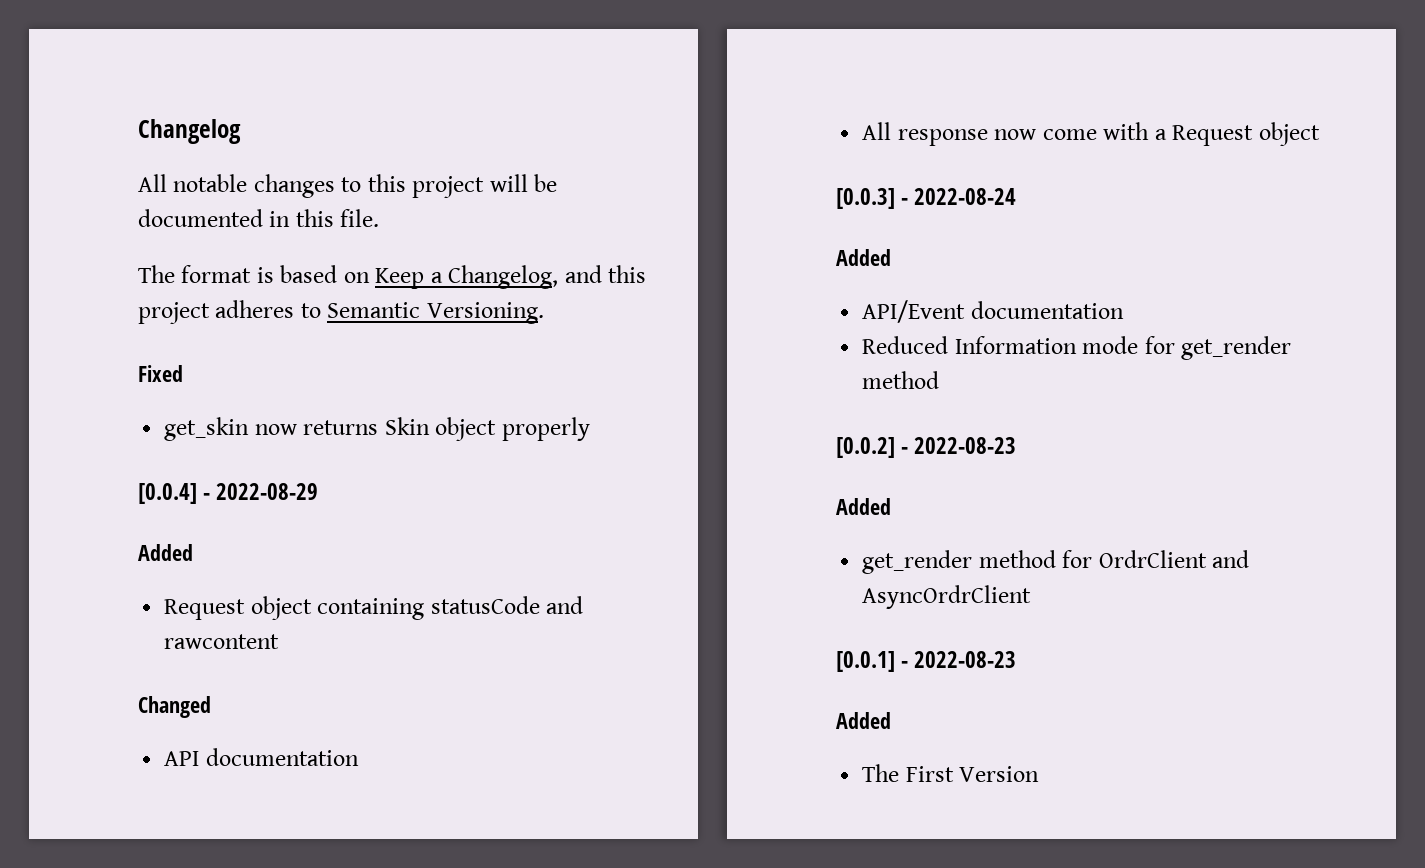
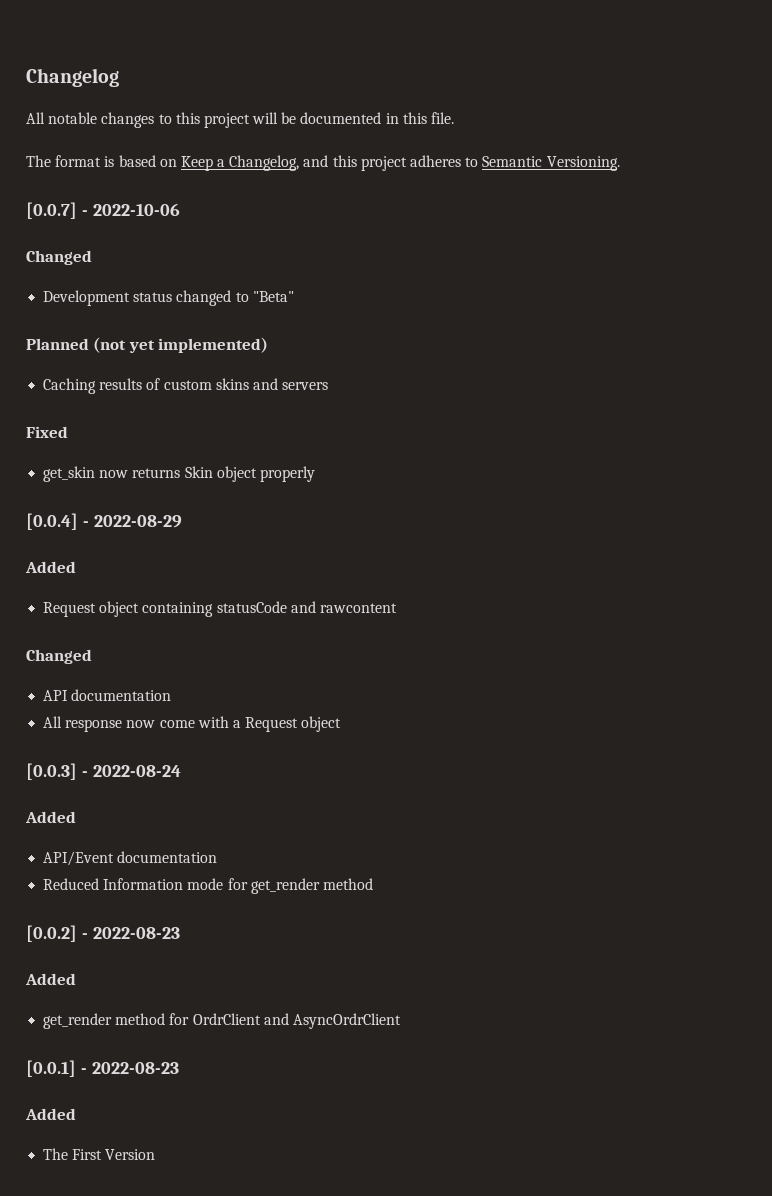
+ [0.0.7] - 2022-10-06
+ Changed
+ Development status changed to "Beta"
+ Planned (not yet implemented)
+ Caching results of custom skins and servers

